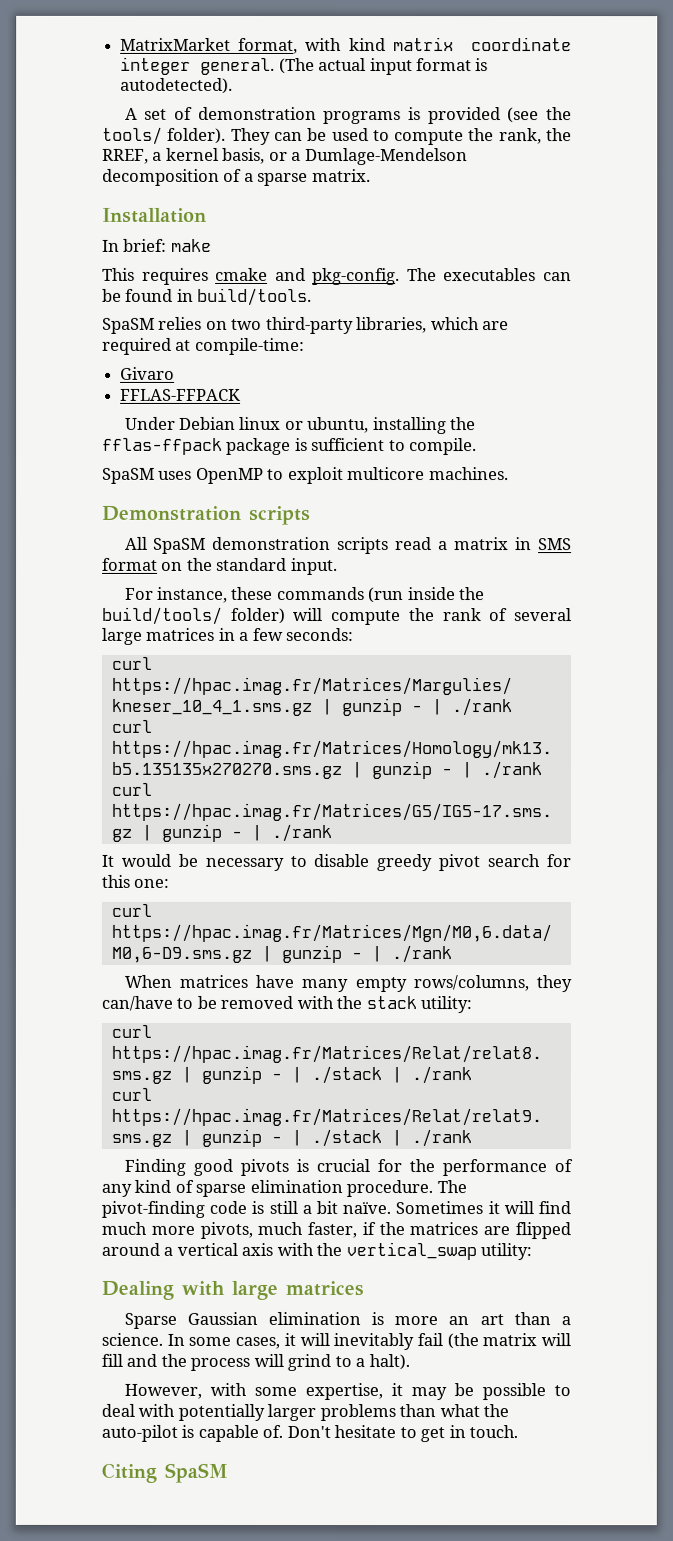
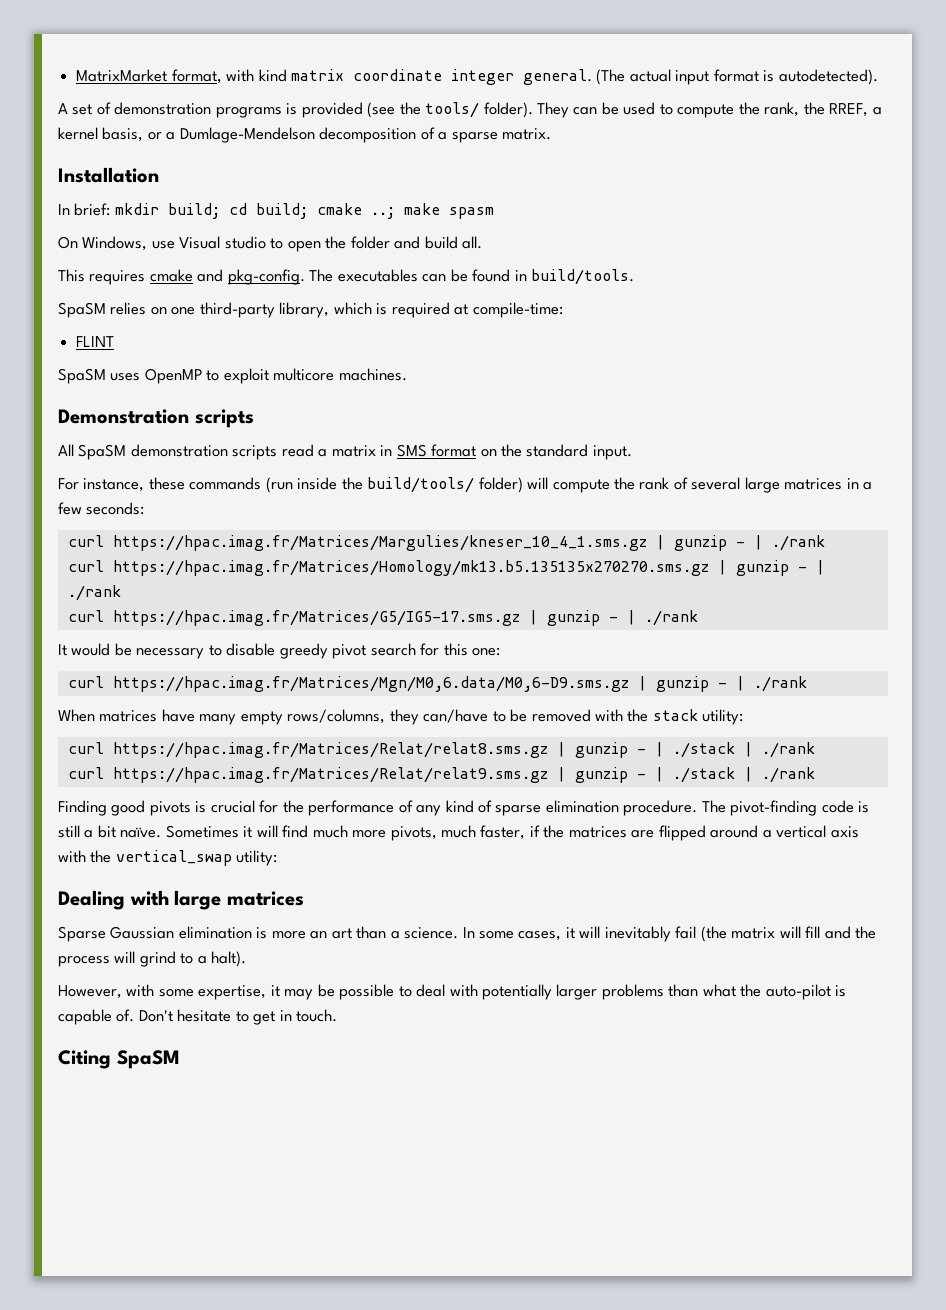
- In brief: make
+ In brief: mkdir build; cd build; cmake ..; make spasm
+ On Windows, use Visual studio to open the folder and build all.
- SpaSM relies on two third-party libraries, which are required at compile-time:
- Givaro
- FFLAS-FFPACK
- Under Debian linux or ubuntu, installing the fflas-ffpack package is sufficient to compile.
+ SpaSM relies on one third-party library, which is required at compile-time:
+ FLINT

